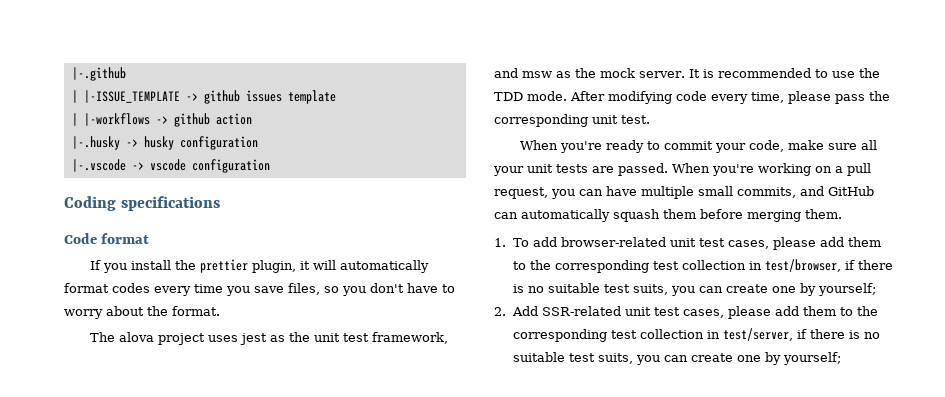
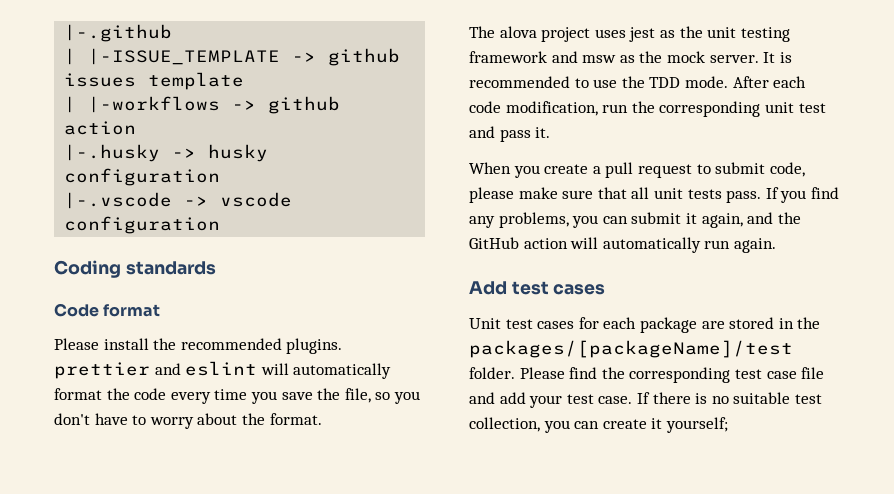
- Coding specifications
+ Coding standards
- If you install the prettier plugin, it will automatically format codes every time you save files, so you don't have to worry about the format.
+ Please install the recommended plugins. prettier and eslint will automatically format the code every time you save the file, so you don't have to worry about the format.
- The alova project uses jest as the unit test framework, and msw as the mock server.
+ The alova project uses jest as the unit testing framework and msw as the mock server.
- After modifying code every time, please pass the corresponding unit test.
- When you're ready to commit your code, make sure all your unit tests are passed. When you're working on a pull request, you can have multiple small commits, and GitHub can automatically squash them before merging them.
- 1. To add browser-related unit test cases, please add them to the corresponding test collection in test/browser, if there is no suitable test suits, you can create one by yourself;
- 2. Add SSR-related unit test cases, please add them to the corresponding test collection in test/server, if there is no suitable test suits, you can create one by yourself;
+ After each code modification, run the corresponding unit test and pass it.
+ When you create a pull request to submit code, please make sure that all unit tests pass. If you find any problems, you can submit it again, and the GitHub action will automatically run again.
+ Add test cases
+ Unit test cases for each package are stored in the packages/[packageName]/test folder. Please find the corresponding test case file and add your test case. If there is no suitable test collection, you can create it yourself;

